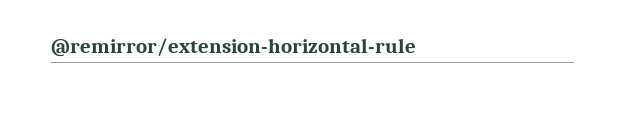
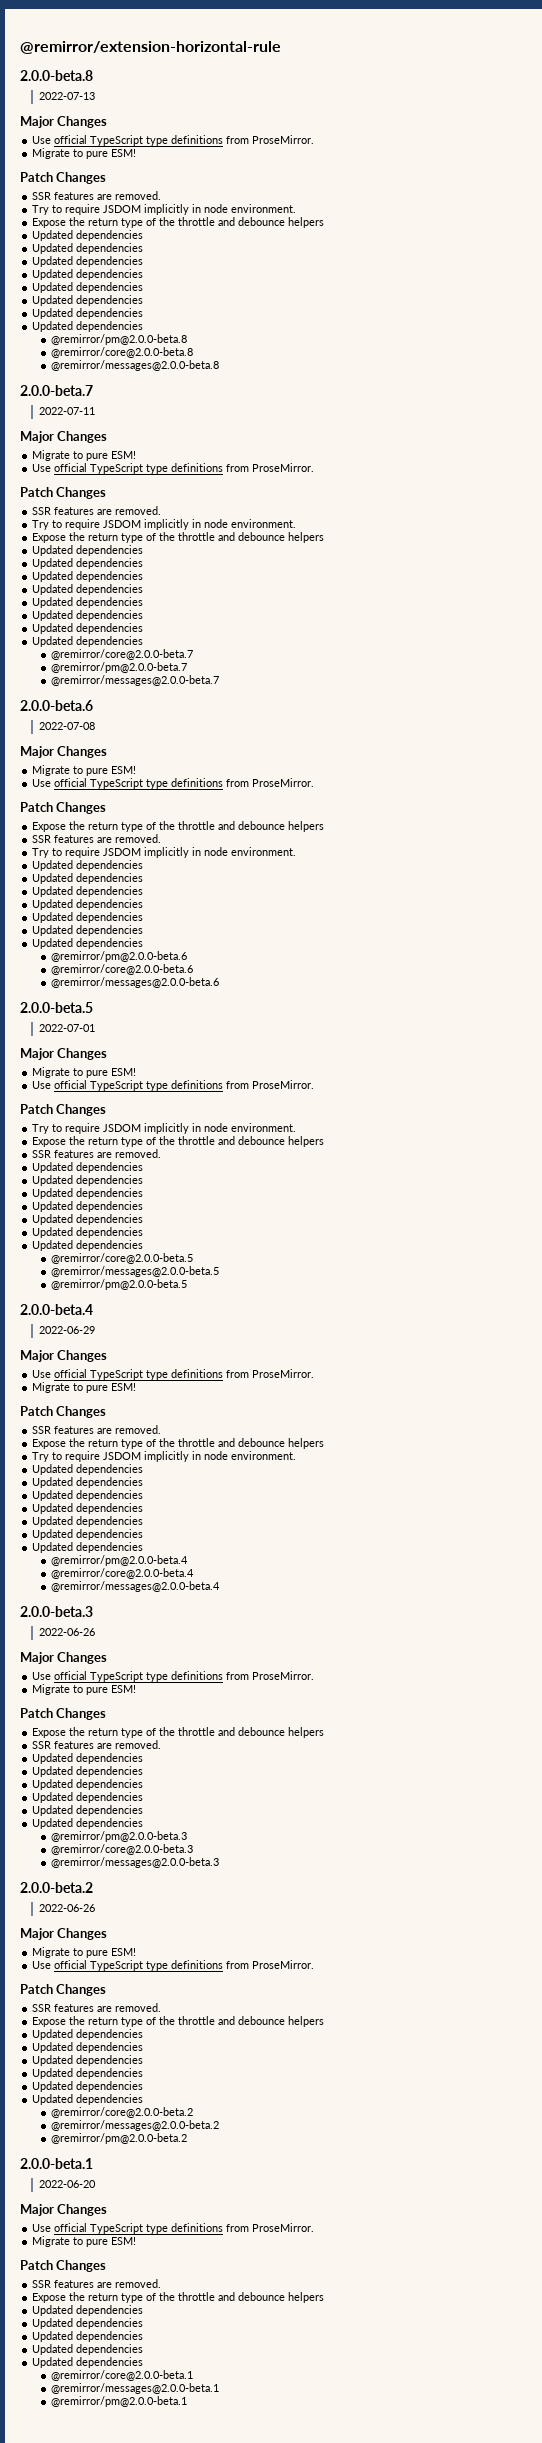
+ 2.0.0-beta.8
+ 2022-07-13
+ Major Changes
+ Use official TypeScript type definitions from ProseMirror.
+ Migrate to pure ESM!
+ Patch Changes
+ SSR features are removed.
+ Try to require JSDOM implicitly in node environment.
+ Expose the return type of the throttle and debounce helpers
+ Updated dependencies
+ Updated dependencies
+ Updated dependencies
+ Updated dependencies
+ Updated dependencies
+ Updated dependencies
+ Updated dependencies
+ Updated dependencies
+ @remirror/pm@2.0.0-beta.8
+ @remirror/core@2.0.0-beta.8
+ @remirror/messages@2.0.0-beta.8
+ 2.0.0-beta.7
+ 2022-07-11
+ Major Changes
+ Migrate to pure ESM!
+ Use official TypeScript type definitions from ProseMirror.
+ Patch Changes
+ SSR features are removed.
+ Try to require JSDOM implicitly in node environment.
+ Expose the return type of the throttle and debounce helpers
+ Updated dependencies
+ Updated dependencies
+ Updated dependencies
+ Updated dependencies
+ Updated dependencies
+ Updated dependencies
+ Updated dependencies
+ Updated dependencies
+ @remirror/core@2.0.0-beta.7
+ @remirror/pm@2.0.0-beta.7
+ @remirror/messages@2.0.0-beta.7
+ 2.0.0-beta.6
+ 2022-07-08
+ Major Changes
+ Migrate to pure ESM!
+ Use official TypeScript type definitions from ProseMirror.
+ Patch Changes
+ Expose the return type of the throttle and debounce helpers
+ SSR features are removed.
+ Try to require JSDOM implicitly in node environment.
+ Updated dependencies
+ Updated dependencies
+ Updated dependencies
+ Updated dependencies
+ Updated dependencies
+ Updated dependencies
+ Updated dependencies
+ @remirror/pm@2.0.0-beta.6
+ @remirror/core@2.0.0-beta.6
+ @remirror/messages@2.0.0-beta.6
+ 2.0.0-beta.5
+ 2022-07-01
+ Major Changes
+ Migrate to pure ESM!
+ Use official TypeScript type definitions from ProseMirror.
+ Patch Changes
+ Try to require JSDOM implicitly in node environment.
+ Expose the return type of the throttle and debounce helpers
+ SSR features are removed.
+ Updated dependencies
+ Updated dependencies
+ Updated dependencies
+ Updated dependencies
+ Updated dependencies
+ Updated dependencies
+ Updated dependencies
+ @remirror/core@2.0.0-beta.5
+ @remirror/messages@2.0.0-beta.5
+ @remirror/pm@2.0.0-beta.5
+ 2.0.0-beta.4
+ 2022-06-29
+ Major Changes
+ Use official TypeScript type definitions from ProseMirror.
+ Migrate to pure ESM!
+ Patch Changes
+ SSR features are removed.
+ Expose the return type of the throttle and debounce helpers
+ Try to require JSDOM implicitly in node environment.
+ Updated dependencies
+ Updated dependencies
+ Updated dependencies
+ Updated dependencies
+ Updated dependencies
+ Updated dependencies
+ Updated dependencies
+ @remirror/pm@2.0.0-beta.4
+ @remirror/core@2.0.0-beta.4
+ @remirror/messages@2.0.0-beta.4
+ 2.0.0-beta.3
+ 2022-06-26
+ Major Changes
+ Use official TypeScript type definitions from ProseMirror.
+ Migrate to pure ESM!
+ Patch Changes
+ Expose the return type of the throttle and debounce helpers
+ SSR features are removed.
+ Updated dependencies
+ Updated dependencies
+ Updated dependencies
+ Updated dependencies
+ Updated dependencies
+ Updated dependencies
+ @remirror/pm@2.0.0-beta.3
+ @remirror/core@2.0.0-beta.3
+ @remirror/messages@2.0.0-beta.3
+ 2.0.0-beta.2
+ 2022-06-26
+ Major Changes
+ Migrate to pure ESM!
+ Use official TypeScript type definitions from ProseMirror.
+ Patch Changes
+ SSR features are removed.
+ Expose the return type of the throttle and debounce helpers
+ Updated dependencies
+ Updated dependencies
+ Updated dependencies
+ Updated dependencies
+ Updated dependencies
+ Updated dependencies
+ @remirror/core@2.0.0-beta.2
+ @remirror/messages@2.0.0-beta.2
+ @remirror/pm@2.0.0-beta.2
+ 2.0.0-beta.1
+ 2022-06-20
+ Major Changes
+ Use official TypeScript type definitions from ProseMirror.
+ Migrate to pure ESM!
+ Patch Changes
+ SSR features are removed.
+ Expose the return type of the throttle and debounce helpers
+ Updated dependencies
+ Updated dependencies
+ Updated dependencies
+ Updated dependencies
+ Updated dependencies
+ @remirror/core@2.0.0-beta.1
+ @remirror/messages@2.0.0-beta.1
+ @remirror/pm@2.0.0-beta.1

